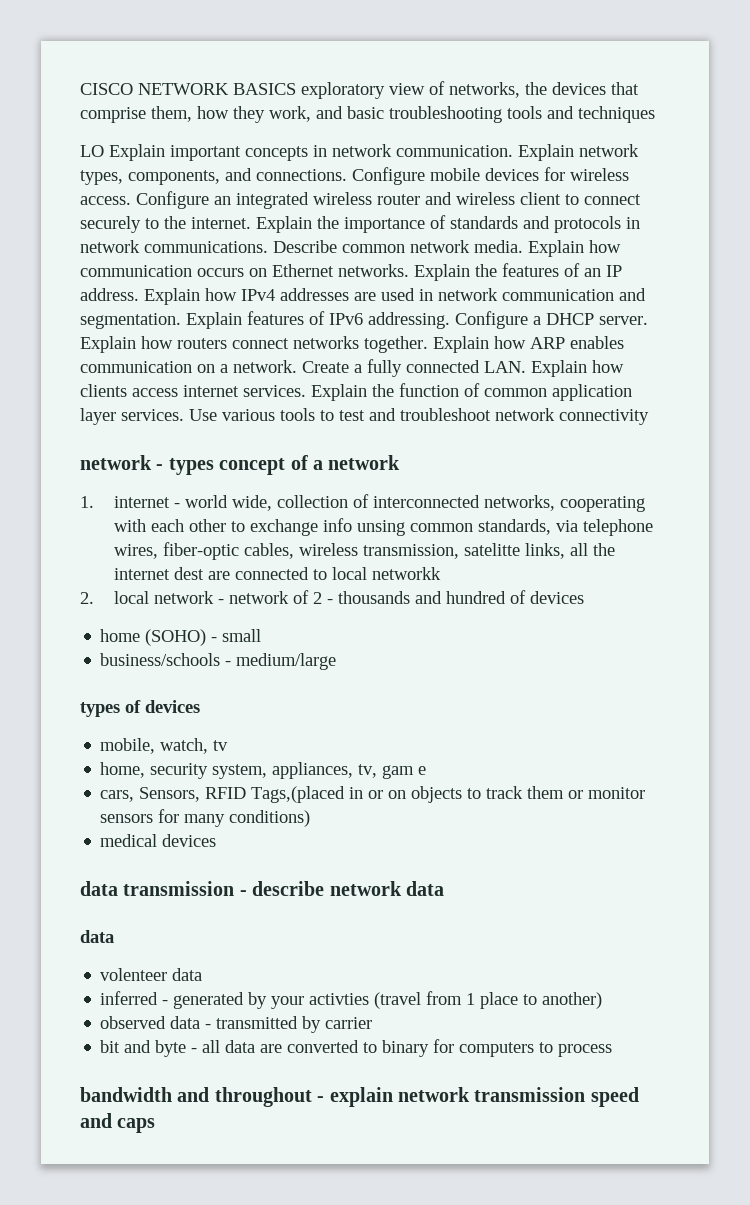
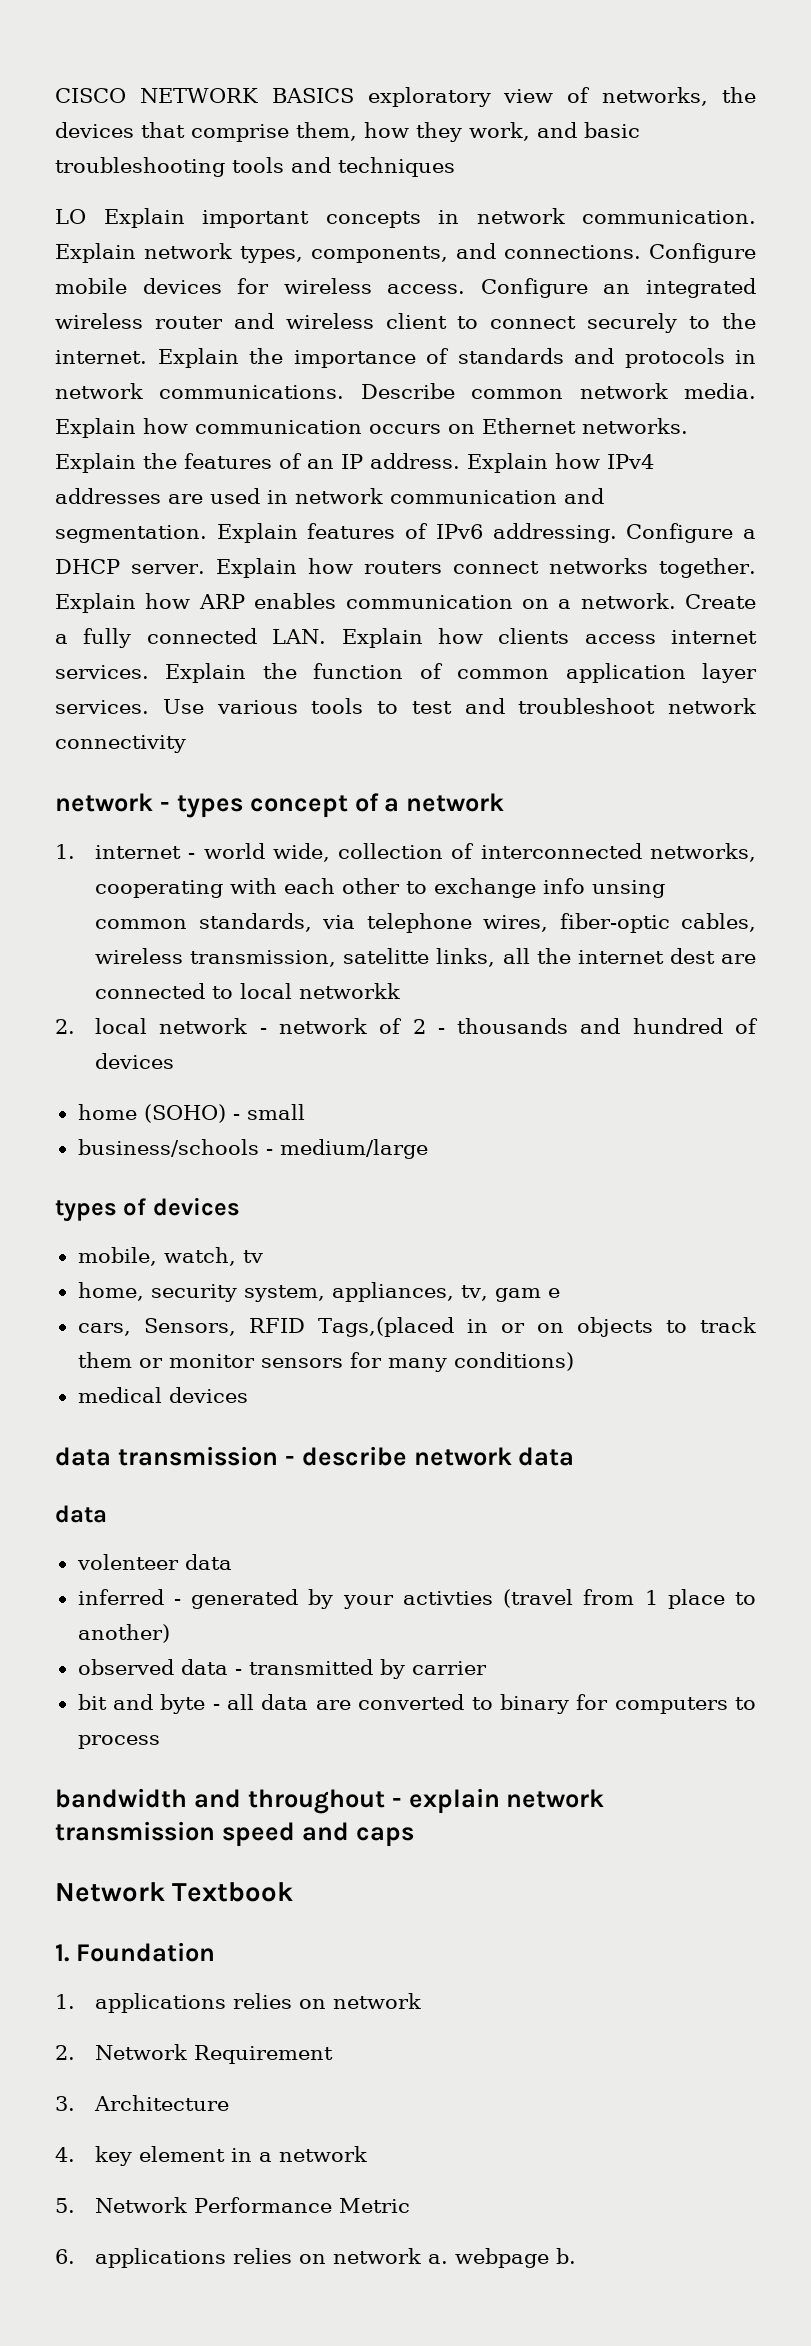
+ Network Textbook
+ 1. Foundation
+ 1. applications relies on network
+ 2. Network Requirement
+ 3. Architecture
+ 4. key element in a network
+ 5. Network Performance Metric
+ 6. applications relies on network a. webpage b.

